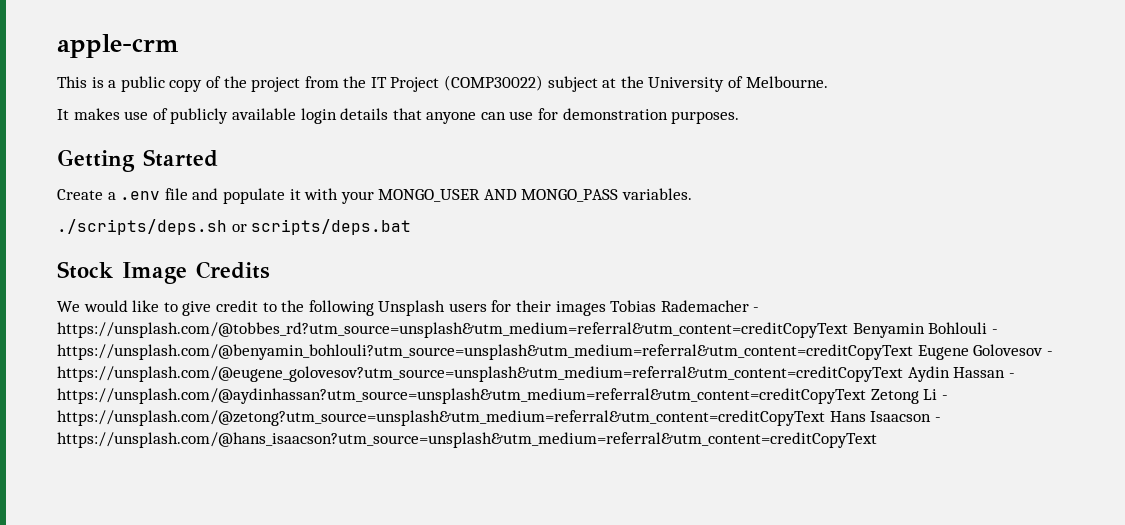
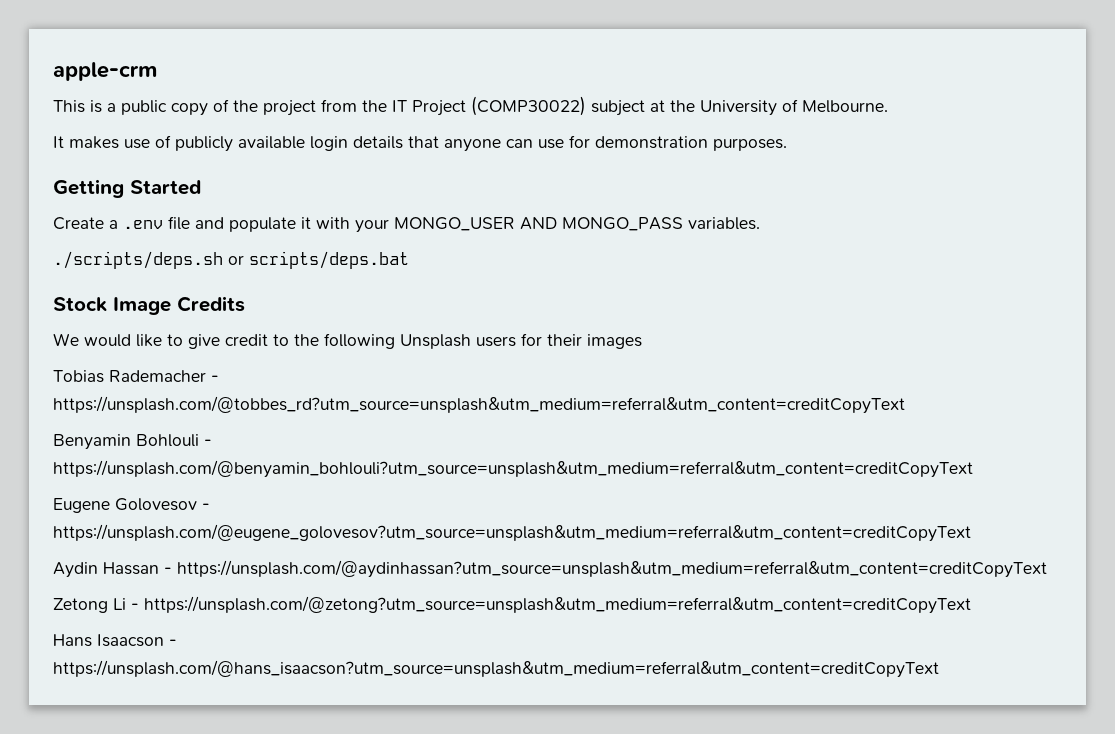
- We would like to give credit to the following Unsplash users for their images Tobias Rademacher - https://unsplash.com/@tobbes_rd?utm_source=unsplash&utm_medium=referral&utm_content=creditCopyText Benyamin Bohlouli - https://unsplash.com/@benyamin_bohlouli?utm_source=unsplash&utm_medium=referral&utm_content=creditCopyText Eugene Golovesov - https://unsplash.com/@eugene_golovesov?utm_source=unsplash&utm_medium=referral&utm_content=creditCopyText Aydin Hassan - https://unsplash.com/@aydinhassan?utm_source=unsplash&utm_medium=referral&utm_content=creditCopyText Zetong Li - https://unsplash.com/@zetong?utm_source=unsplash&utm_medium=referral&utm_content=creditCopyText Hans Isaacson - https://unsplash.com/@hans_isaacson?utm_source=unsplash&utm_medium=referral&utm_content=creditCopyText
+ We would like to give credit to the following Unsplash users for their images
+ Tobias Rademacher - https://unsplash.com/@tobbes_rd?utm_source=unsplash&utm_medium=referral&utm_content=creditCopyText
+ Benyamin Bohlouli - https://unsplash.com/@benyamin_bohlouli?utm_source=unsplash&utm_medium=referral&utm_content=creditCopyText
+ Eugene Golovesov - https://unsplash.com/@eugene_golovesov?utm_source=unsplash&utm_medium=referral&utm_content=creditCopyText
+ Aydin Hassan - https://unsplash.com/@aydinhassan?utm_source=unsplash&utm_medium=referral&utm_content=creditCopyText
+ Zetong Li - https://unsplash.com/@zetong?utm_source=unsplash&utm_medium=referral&utm_content=creditCopyText
+ Hans Isaacson - https://unsplash.com/@hans_isaacson?utm_source=unsplash&utm_medium=referral&utm_content=creditCopyText

